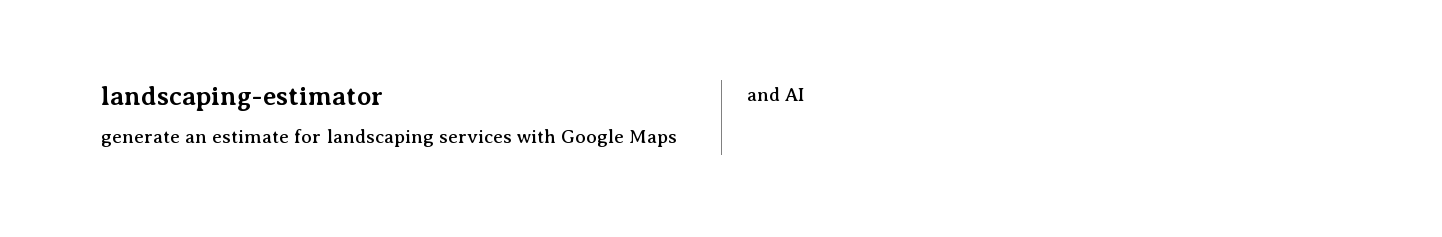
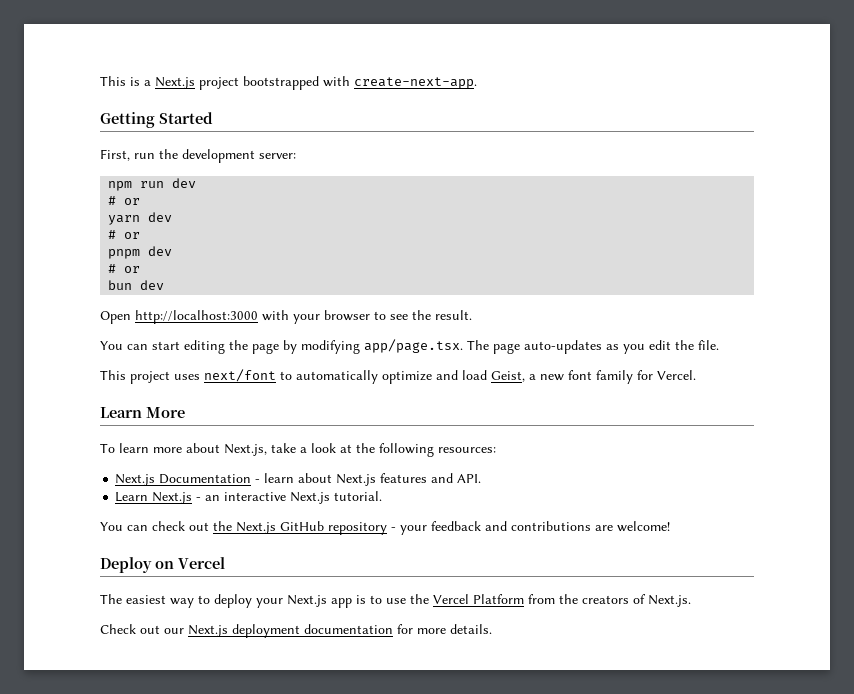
- landscaping-estimator
- generate an estimate for landscaping services with Google Maps and AI
+ This is a Next.js project bootstrapped with create-next-app.
+ Getting Started
+ First, run the development server:
+ npm run dev
+ # or
+ yarn dev
+ # or
+ pnpm dev
+ # or
+ bun dev
+ Open http://localhost:3000 with your browser to see the result.
+ You can start editing the page by modifying app/page.tsx. The page auto-updates as you edit the file.
+ This project uses next/font to automatically optimize and load Geist, a new font family for Vercel.
+ Learn More
+ To learn more about Next.js, take a look at the following resources:
+ Next.js Documentation - learn about Next.js features and API.
+ Learn Next.js - an interactive Next.js tutorial.
+ You can check out the Next.js GitHub repository - your feedback and contributions are welcome!
+ Deploy on Vercel
+ The easiest way to deploy your Next.js app is to use the Vercel Platform from the creators of Next.js.
+ Check out our Next.js deployment documentation for more details.

